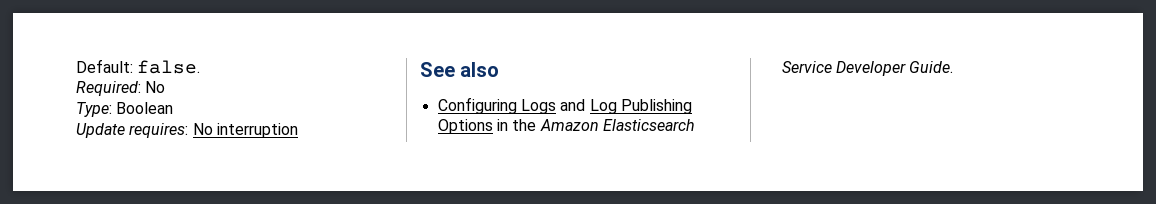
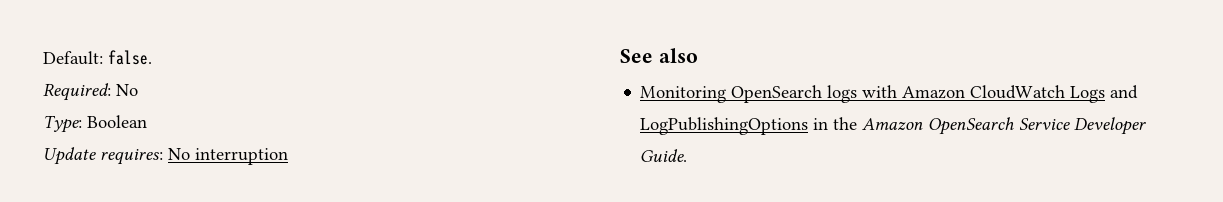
- Configuring Logs and Log Publishing Options in the Amazon Elasticsearch Service Developer Guide.
+ Monitoring OpenSearch logs with Amazon CloudWatch Logs and LogPublishingOptions in the Amazon OpenSearch Service Developer Guide.

